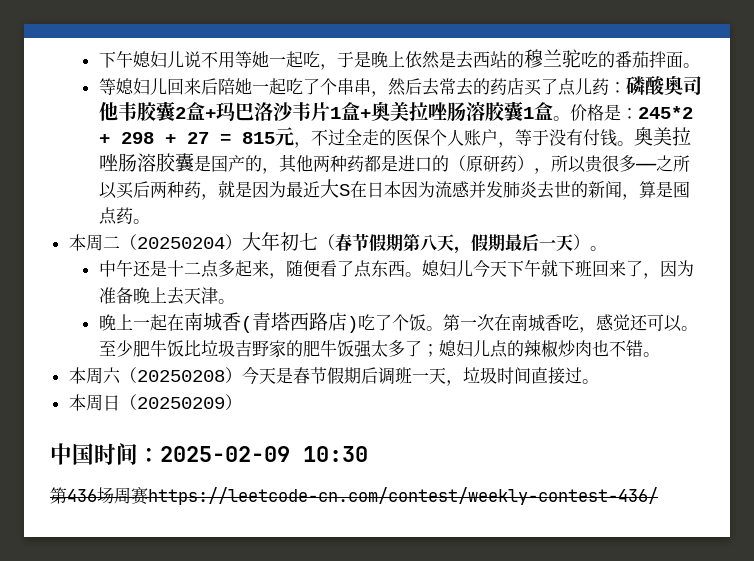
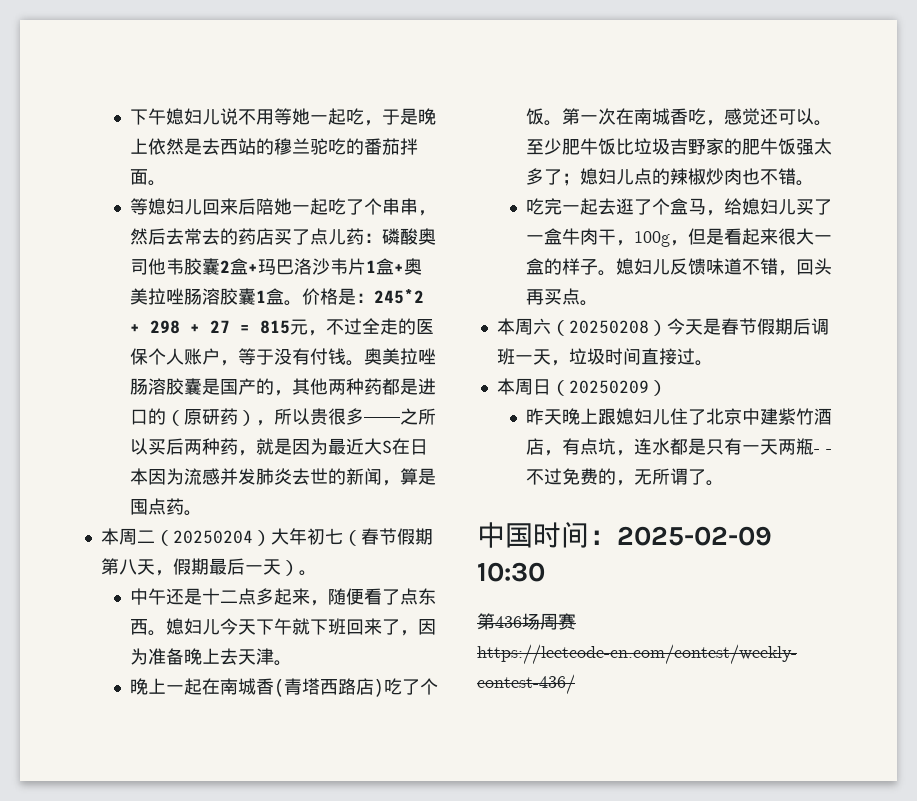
+ 吃完一起去逛了个盒马，给媳妇儿买了一盒牛肉干，100g，但是看起来很大一盒的样子。媳妇儿反馈味道不错，回头再买点。
+ 昨天晚上跟媳妇儿住了北京中建紫竹酒店，有点坑，连水都是只有一天两瓶- -不过免费的，无所谓了。

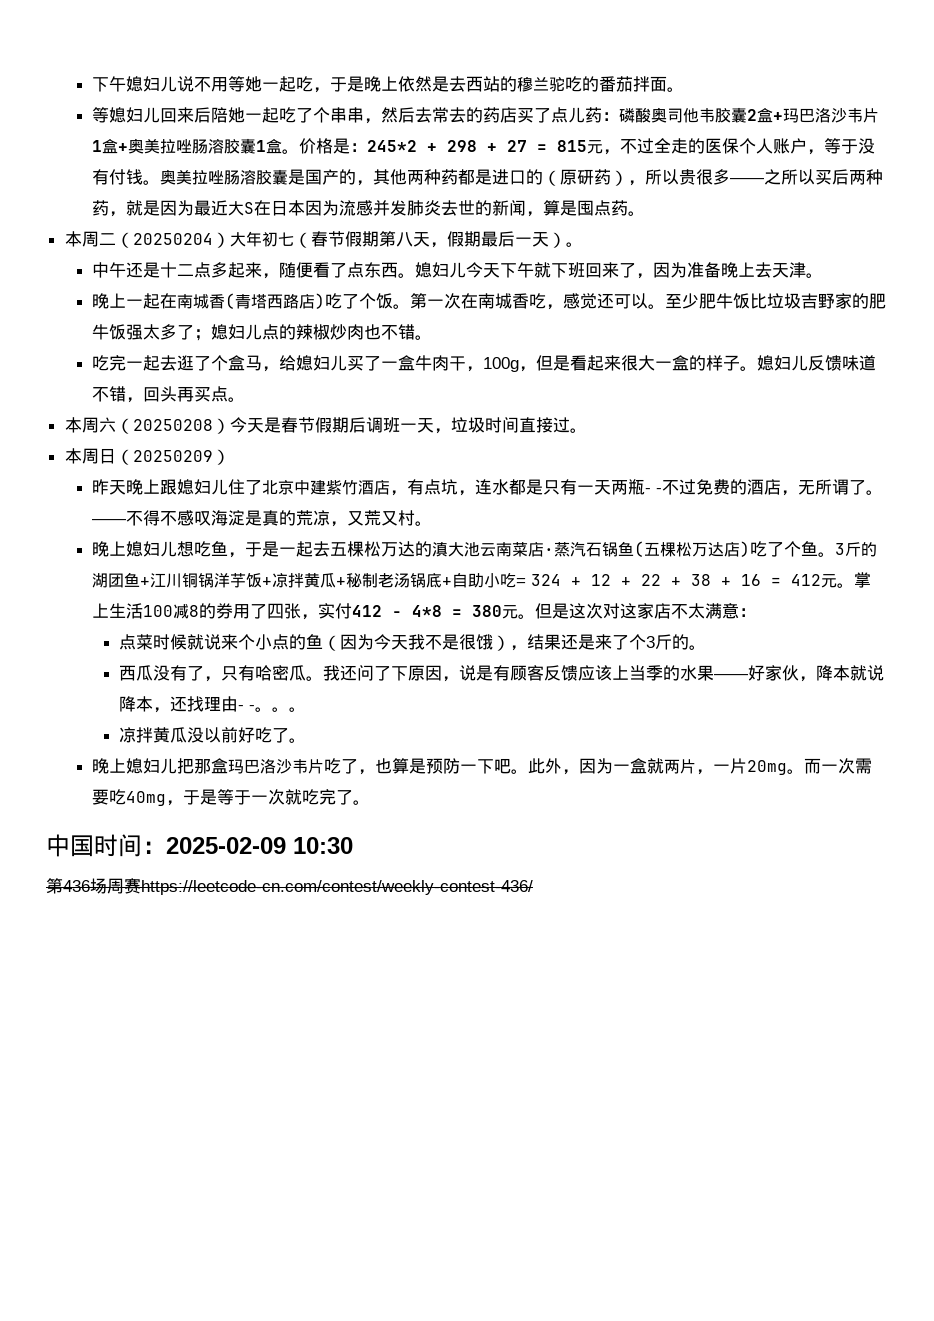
- 昨天晚上跟媳妇儿住了北京中建紫竹酒店，有点坑，连水都是只有一天两瓶- -不过免费的，无所谓了。
+ 昨天晚上跟媳妇儿住了北京中建紫竹酒店，有点坑，连水都是只有一天两瓶- -不过免费的酒店，无所谓了。——不得不感叹海淀是真的荒凉，又荒又村。
+ 晚上媳妇儿想吃鱼，于是一起去五棵松万达的滇大池云南菜店·蒸汽石锅鱼(五棵松万达店)吃了个鱼。3斤的湖团鱼+江川铜锅洋芋饭+凉拌黄瓜+秘制老汤锅底+自助小吃= 324 + 12 + 22 + 38 + 16 = 412元。掌上生活100减8的券用了四张，实付412 - 4*8 = 380元。但是这次对这家店不太满意：
+ 点菜时候就说来个小点的鱼（因为今天我不是很饿），结果还是来了个3斤的。
+ 西瓜没有了，只有哈密瓜。我还问了下原因，说是有顾客反馈应该上当季的水果——好家伙，降本就说降本，还找理由- -。。。
+ 凉拌黄瓜没以前好吃了。
+ 晚上媳妇儿把那盒玛巴洛沙韦片吃了，也算是预防一下吧。此外，因为一盒就两片，一片20mg。而一次需要吃40mg，于是等于一次就吃完了。

